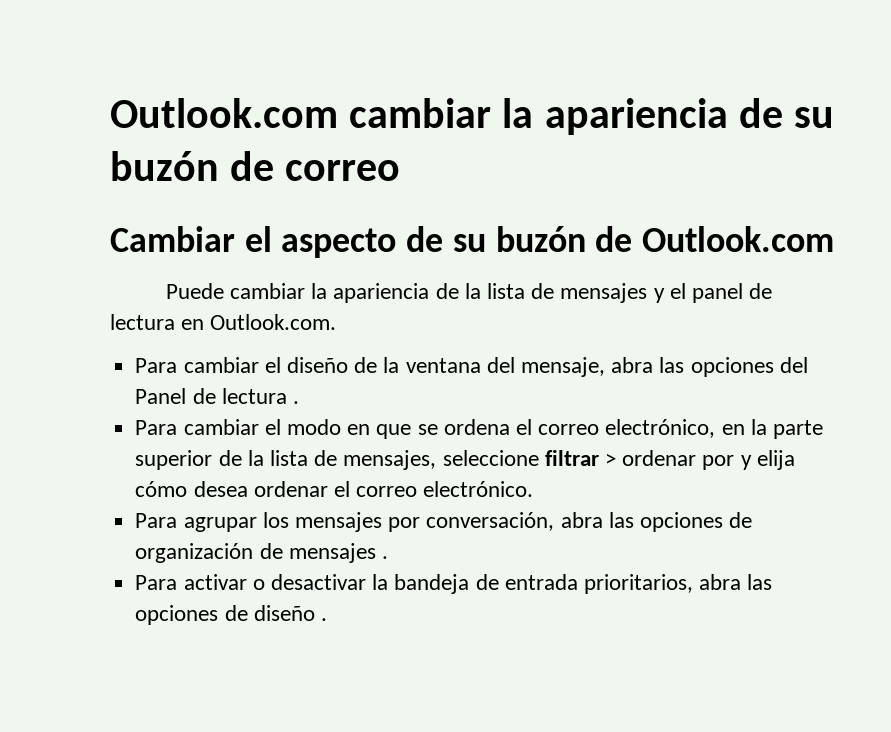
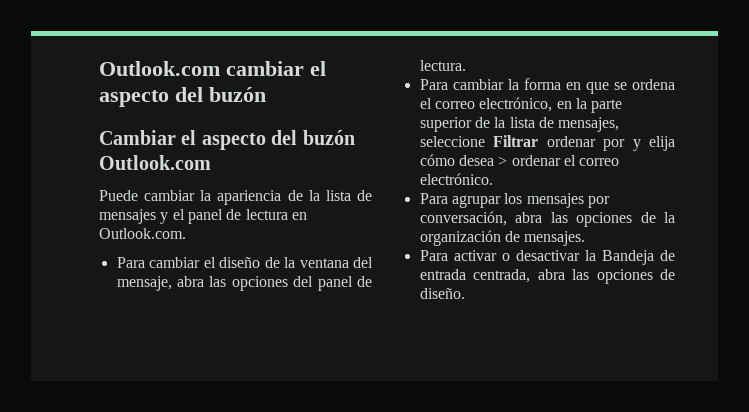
- Outlook.com cambiar la apariencia de su buzón de correo
+ Outlook.com cambiar el aspecto del buzón
- Cambiar el aspecto de su buzón de Outlook.com
+ Cambiar el aspecto del buzón Outlook.com
- Para cambiar el diseño de la ventana del mensaje, abra las opciones del Panel de lectura .
- Para cambiar el modo en que se ordena el correo electrónico, en la parte superior de la lista de mensajes, seleccione filtrar > ordenar por y elija cómo desea ordenar el correo electrónico.
+ Para cambiar el diseño de la ventana del mensaje, abra las opciones del panel de lectura.
+ Para cambiar la forma en que se ordena el correo electrónico, en la parte superior de la lista de mensajes, seleccione Filtrar ordenar por y elija cómo desea > ordenar el correo electrónico.
- Para agrupar los mensajes por conversación, abra las opciones de organización de mensajes .
+ Para agrupar los mensajes por conversación, abra las opciones de la organización de mensajes.
- Para activar o desactivar la bandeja de entrada prioritarios, abra las opciones de diseño .
+ Para activar o desactivar la Bandeja de entrada centrada, abra las opciones de diseño.

